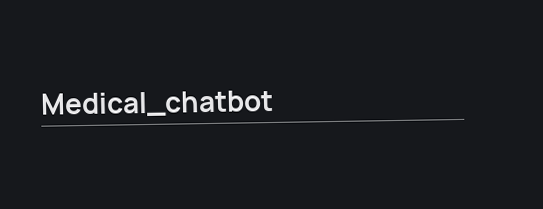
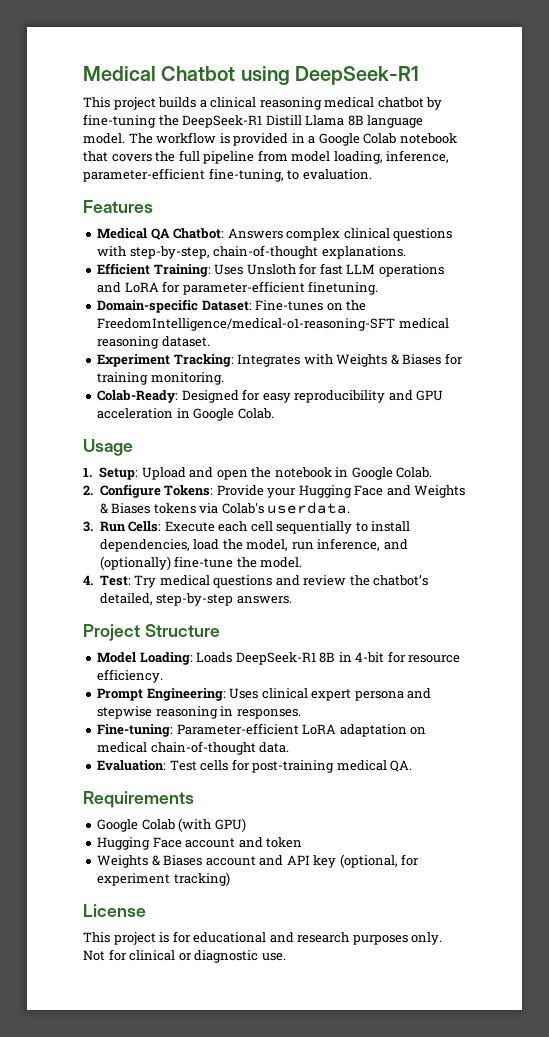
- Medical_chatbot
+ Medical Chatbot using DeepSeek-R1
+ This project builds a clinical reasoning medical chatbot by fine-tuning the DeepSeek-R1 Distill Llama 8B language model. The workflow is provided in a Google Colab notebook that covers the full pipeline from model loading, inference, parameter-efficient fine-tuning, to evaluation.
+ Features
+ Medical QA Chatbot: Answers complex clinical questions with step-by-step, chain-of-thought explanations.
+ Efficient Training: Uses Unsloth for fast LLM operations and LoRA for parameter-efficient finetuning.
+ Domain-specific Dataset: Fine-tunes on the FreedomIntelligence/medical-o1-reasoning-SFT medical reasoning dataset.
+ Experiment Tracking: Integrates with Weights & Biases for training monitoring.
+ Colab-Ready: Designed for easy reproducibility and GPU acceleration in Google Colab.
+ Usage
+ 1. Setup: Upload and open the notebook in Google Colab.
+ 2. Configure Tokens: Provide your Hugging Face and Weights & Biases tokens via Colab's userdata.
+ 3. Run Cells: Execute each cell sequentially to install dependencies, load the model, run inference, and (optionally) fine-tune the model.
+ 4. Test: Try medical questions and review the chatbot’s detailed, step-by-step answers.
+ Project Structure
+ Model Loading: Loads DeepSeek-R1 8B in 4-bit for resource efficiency.
+ Prompt Engineering: Uses clinical expert persona and stepwise reasoning in responses.
+ Fine-tuning: Parameter-efficient LoRA adaptation on medical chain-of-thought data.
+ Evaluation: Test cells for post-training medical QA.
+ Requirements
+ Google Colab (with GPU)
+ Hugging Face account and token
+ Weights & Biases account and API key (optional, for experiment tracking)
+ License
+ This project is for educational and research purposes only. Not for clinical or diagnostic use.

